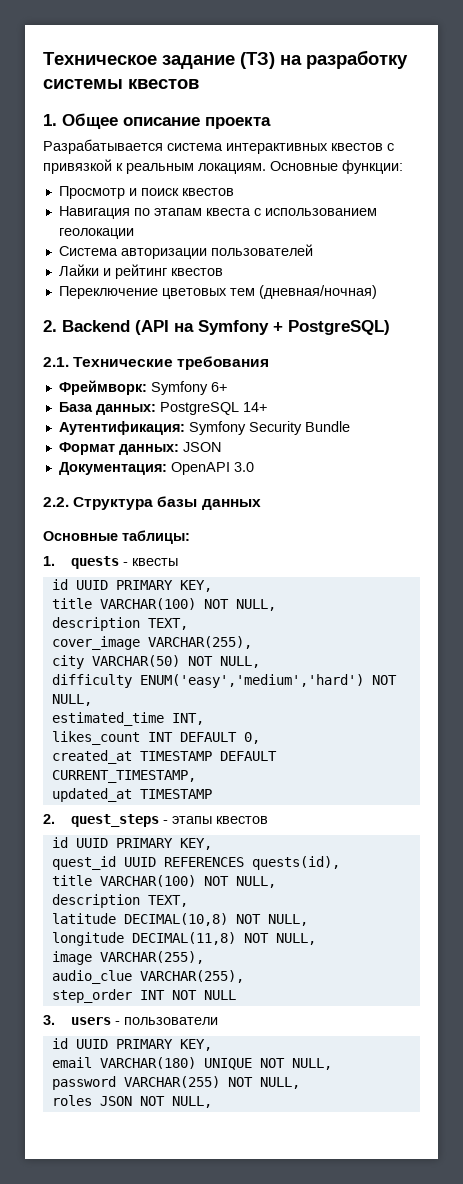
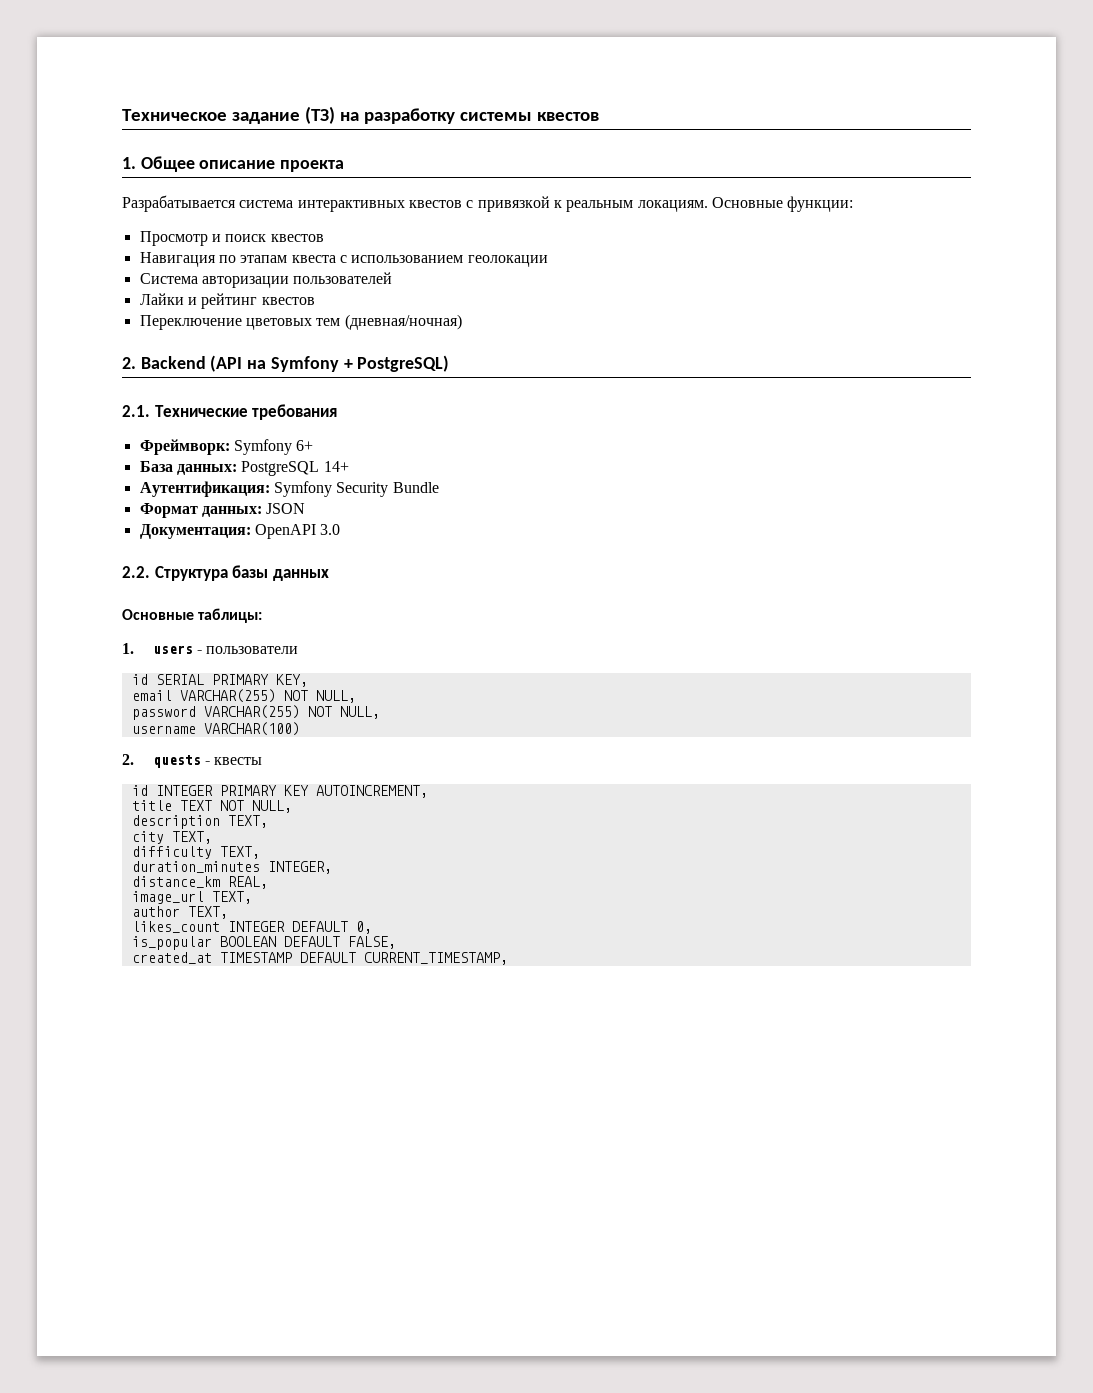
- 1. quests - квесты
- id UUID PRIMARY KEY,
- title VARCHAR(100) NOT NULL,
- description TEXT,
- cover_image VARCHAR(255),
- city VARCHAR(50) NOT NULL,
- difficulty ENUM('easy','medium','hard') NOT NULL,
- estimated_time INT,
- likes_count INT DEFAULT 0,
- created_at TIMESTAMP DEFAULT CURRENT_TIMESTAMP,
- updated_at TIMESTAMP
- 2. quest_steps - этапы квестов
- id UUID PRIMARY KEY,
- quest_id UUID REFERENCES quests(id),
- title VARCHAR(100) NOT NULL,
- description TEXT,
- latitude DECIMAL(10,8) NOT NULL,
- longitude DECIMAL(11,8) NOT NULL,
- image VARCHAR(255),
- audio_clue VARCHAR(255),
- step_order INT NOT NULL
- 3. users - пользователи
- id UUID PRIMARY KEY,
+ 1. users - пользователи
+ id SERIAL PRIMARY KEY,
- email VARCHAR(180) UNIQUE NOT NULL,
+ email VARCHAR(255) NOT NULL,
- roles JSON NOT NULL,
+ username VARCHAR(100)
+ 2. quests - квесты
+ id INTEGER PRIMARY KEY AUTOINCREMENT,
+ title TEXT NOT NULL,
+ description TEXT,
+ city TEXT,
+ difficulty TEXT,
+ duration_minutes INTEGER,
+ distance_km REAL,
+ image_url TEXT,
+ author TEXT,
+ likes_count INTEGER DEFAULT 0,
+ is_popular BOOLEAN DEFAULT FALSE,
+ created_at TIMESTAMP DEFAULT CURRENT_TIMESTAMP,

